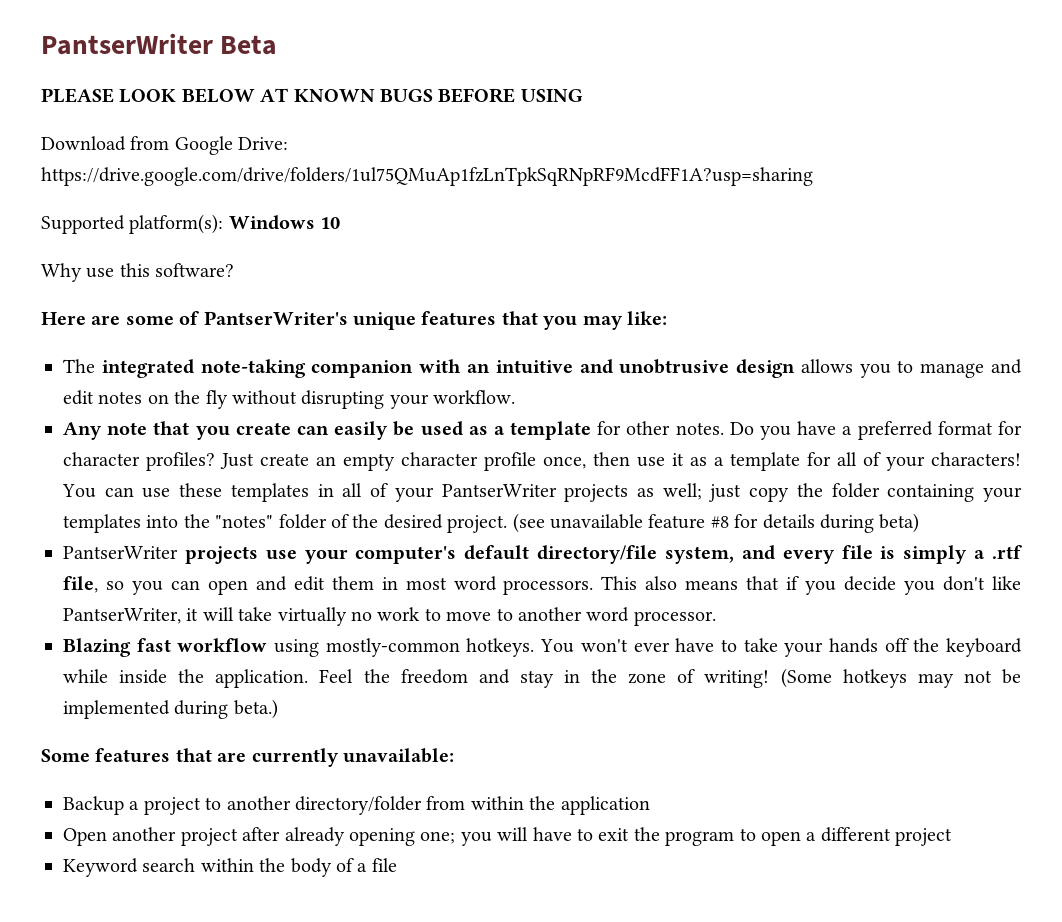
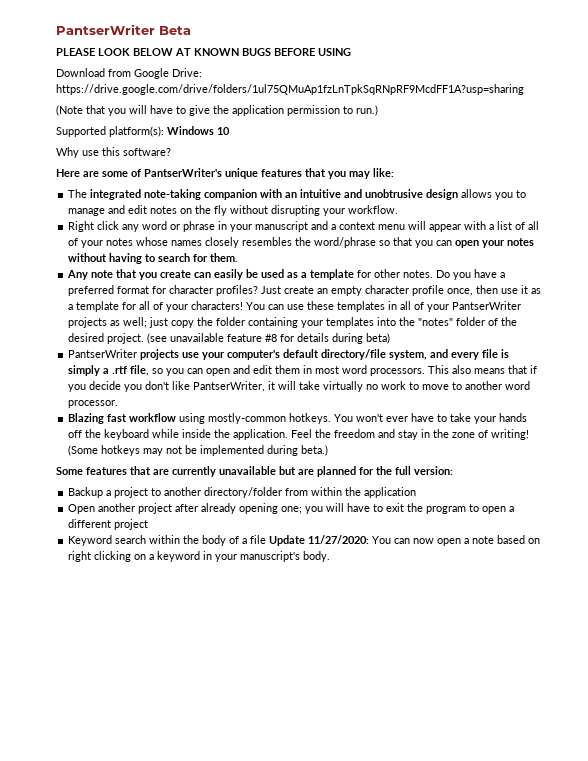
+ (Note that you will have to give the application permission to run.)
+ Right click any word or phrase in your manuscript and a context menu will appear with a list of all of your notes whose names closely resembles the word/phrase so that you can open your notes without having to search for them.
- Some features that are currently unavailable:
+ Some features that are currently unavailable but are planned for the full version:
- Keyword search within the body of a file
+ Keyword search within the body of a file Update 11/27/2020: You can now open a note based on right clicking on a keyword in your manuscript's body.

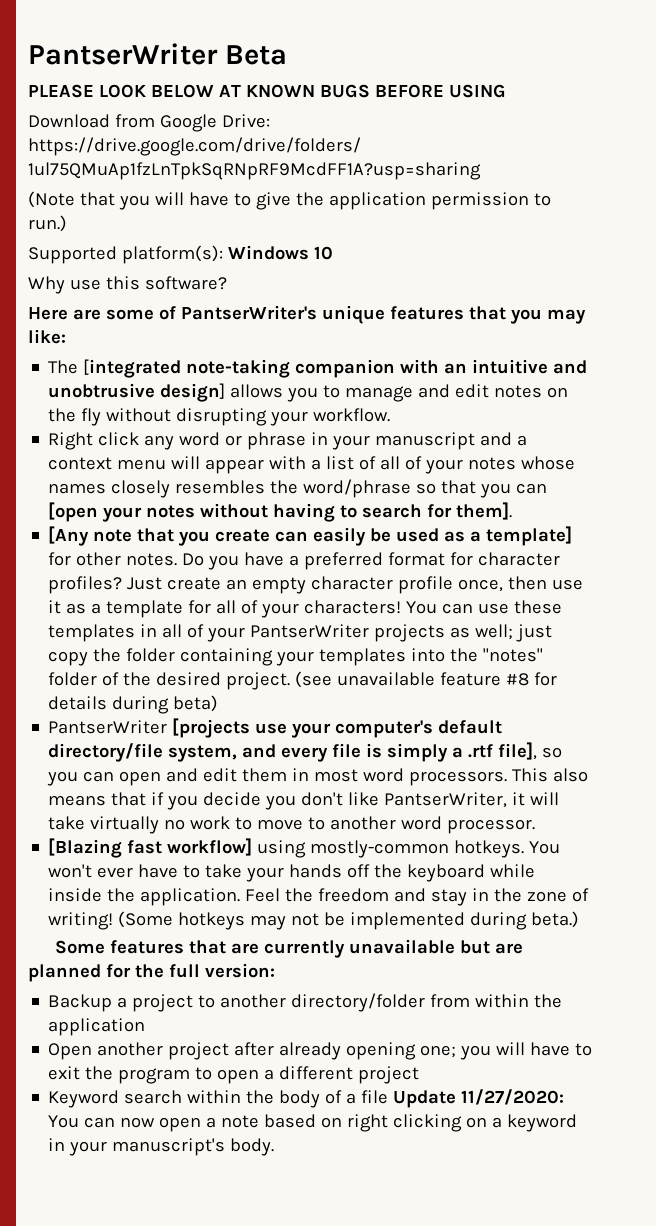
- The integrated note-taking companion with an intuitive and unobtrusive design allows you to manage and edit notes on the fly without disrupting your workflow.
+ The [integrated note-taking companion with an intuitive and unobtrusive design] allows you to manage and edit notes on the fly without disrupting your workflow.
- Right click any word or phrase in your manuscript and a context menu will appear with a list of all of your notes whose names closely resembles the word/phrase so that you can open your notes without having to search for them.
- Any note that you create can easily be used as a template for other notes.
+ Right click any word or phrase in your manuscript and a context menu will appear with a list of all of your notes whose names closely resembles the word/phrase so that you can [open your notes without having to search for them].
+ [Any note that you create can easily be used as a template] for other notes.
- PantserWriter projects use your computer's default directory/file system, and every file is simply a .rtf file, so you can open and edit them in most word processors.
+ PantserWriter [projects use your computer's default directory/file system, and every file is simply a .rtf file], so you can open and edit them in most word processors.
- Blazing fast workflow using mostly-common hotkeys.
+ [Blazing fast workflow] using mostly-common hotkeys.

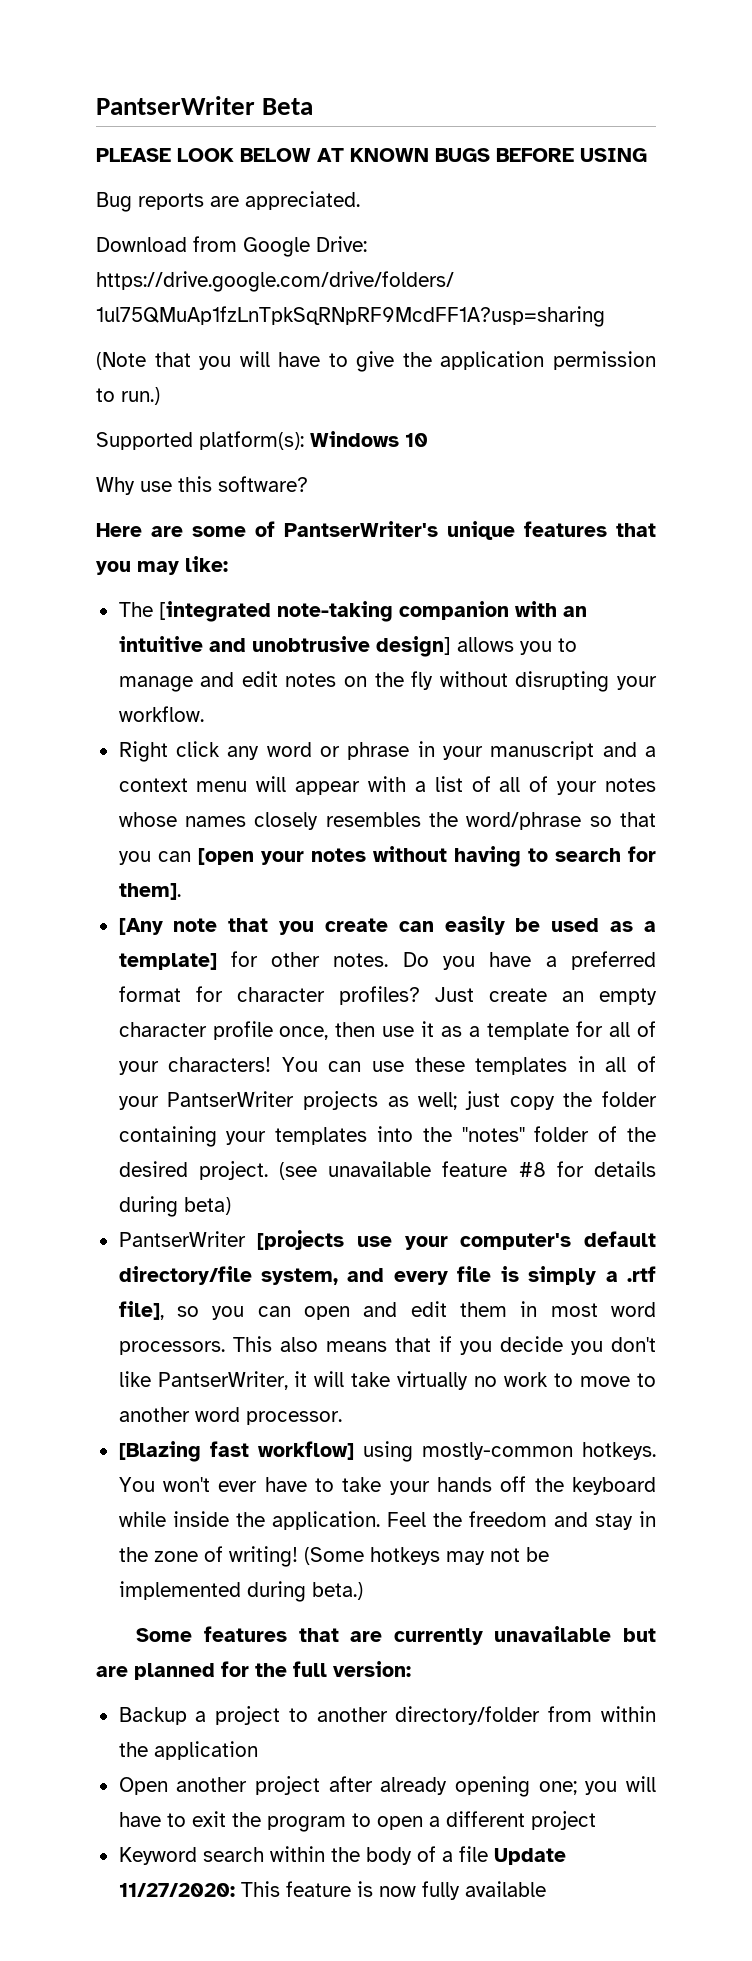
+ Bug reports are appreciated.
- Keyword search within the body of a file Update 11/27/2020: You can now open a note based on right clicking on a keyword in your manuscript's body.
+ Keyword search within the body of a file Update 11/27/2020: This feature is now fully available

